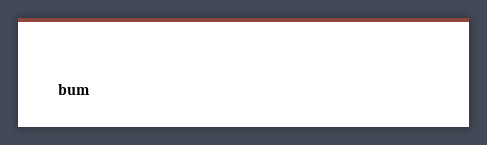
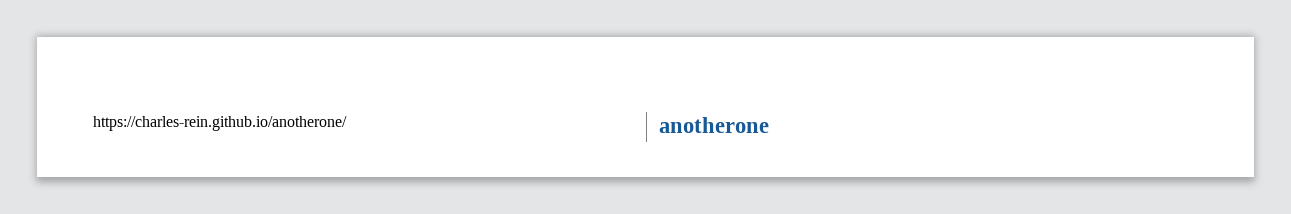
- bum
+ https://charles-rein.github.io/anotherone/
+ anotherone

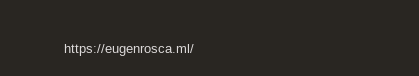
- https://charles-rein.github.io/anotherone/
- anotherone
+ https://eugenrosca.ml/

